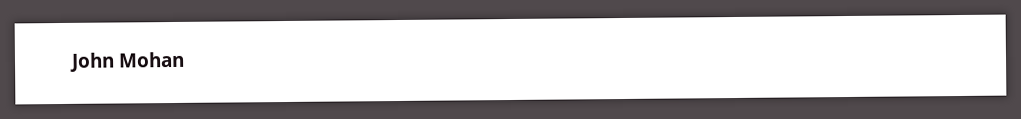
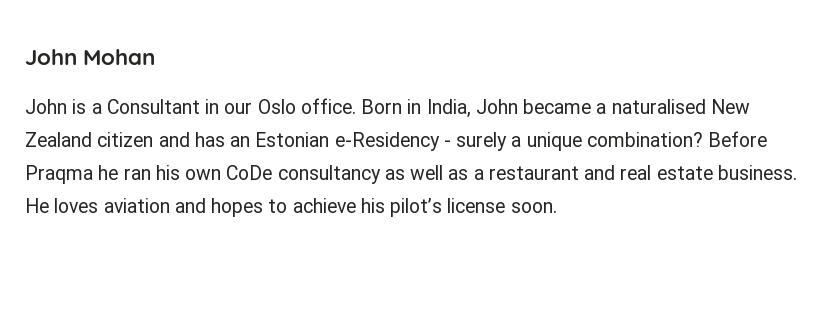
+ John is a Consultant in our Oslo office. Born in India, John became a naturalised New Zealand citizen and has an Estonian e-Residency - surely a unique combination? Before Praqma he ran his own CoDe consultancy as well as a restaurant and real estate business. He loves aviation and hopes to achieve his pilot’s license soon.

